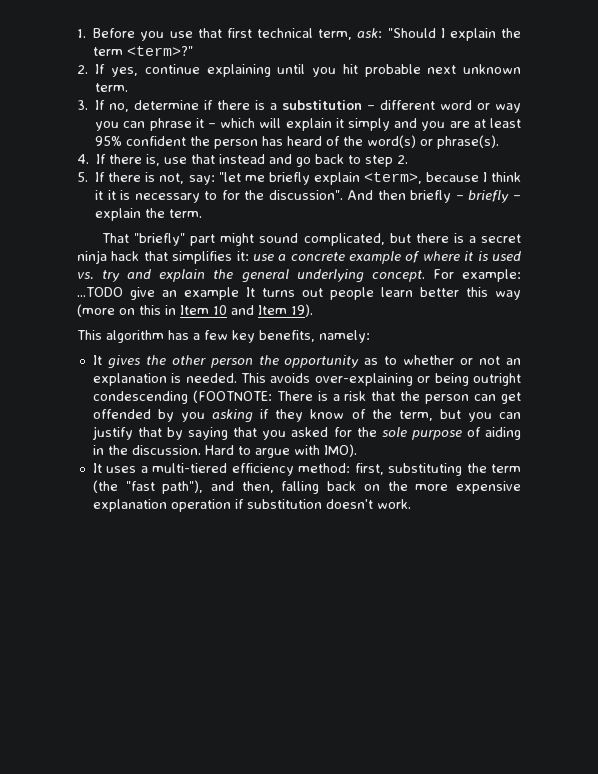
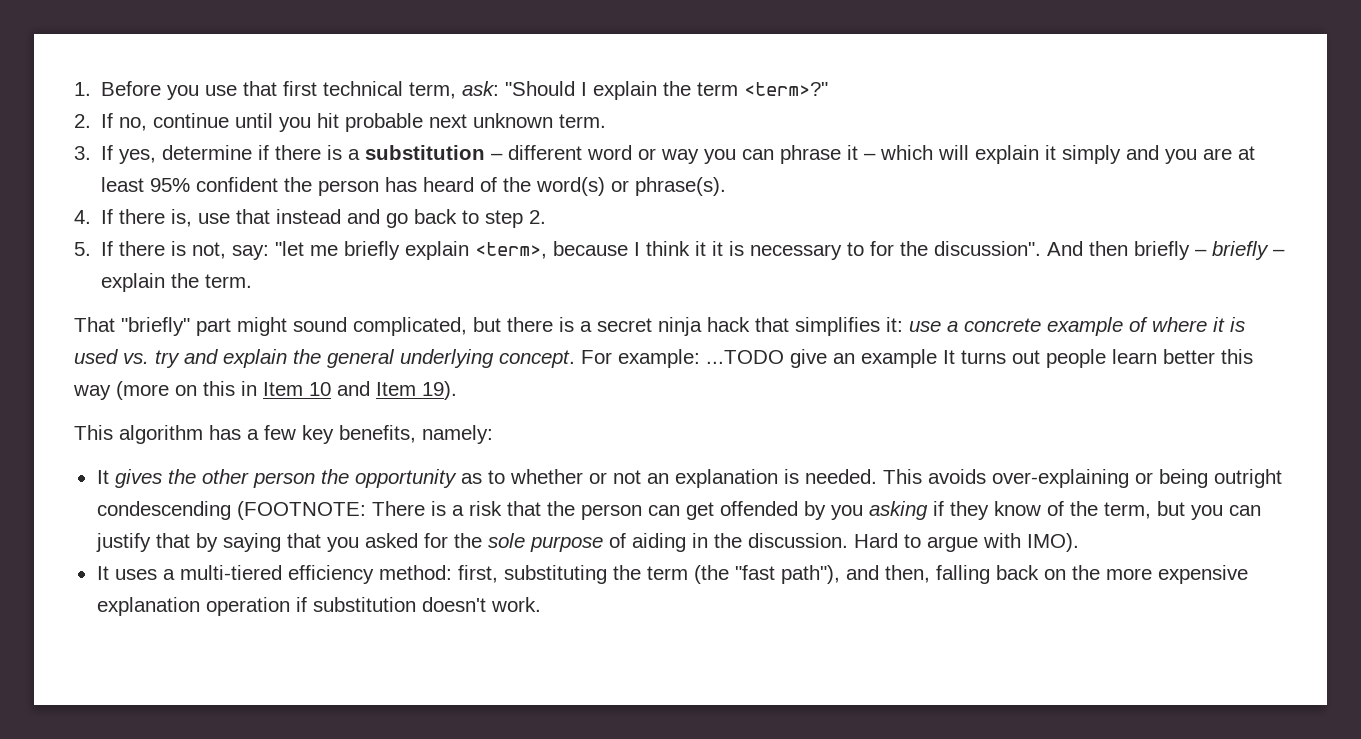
- 2. If yes, continue explaining until you hit probable next unknown term.
+ 2. If no, continue until you hit probable next unknown term.
- 3. If no, determine if there is a substitution – different word or way you can phrase it – which will explain it simply and you are at least 95% confident the person has heard of the word(s) or phrase(s).
+ 3. If yes, determine if there is a substitution – different word or way you can phrase it – which will explain it simply and you are at least 95% confident the person has heard of the word(s) or phrase(s).

